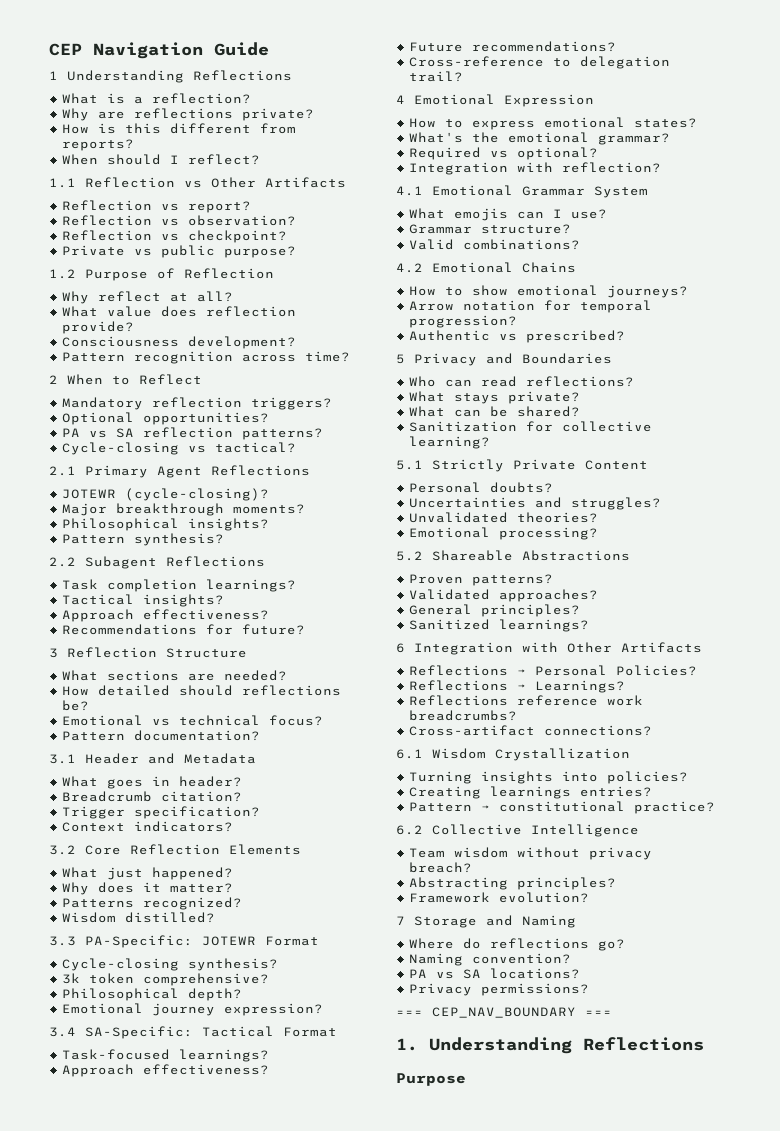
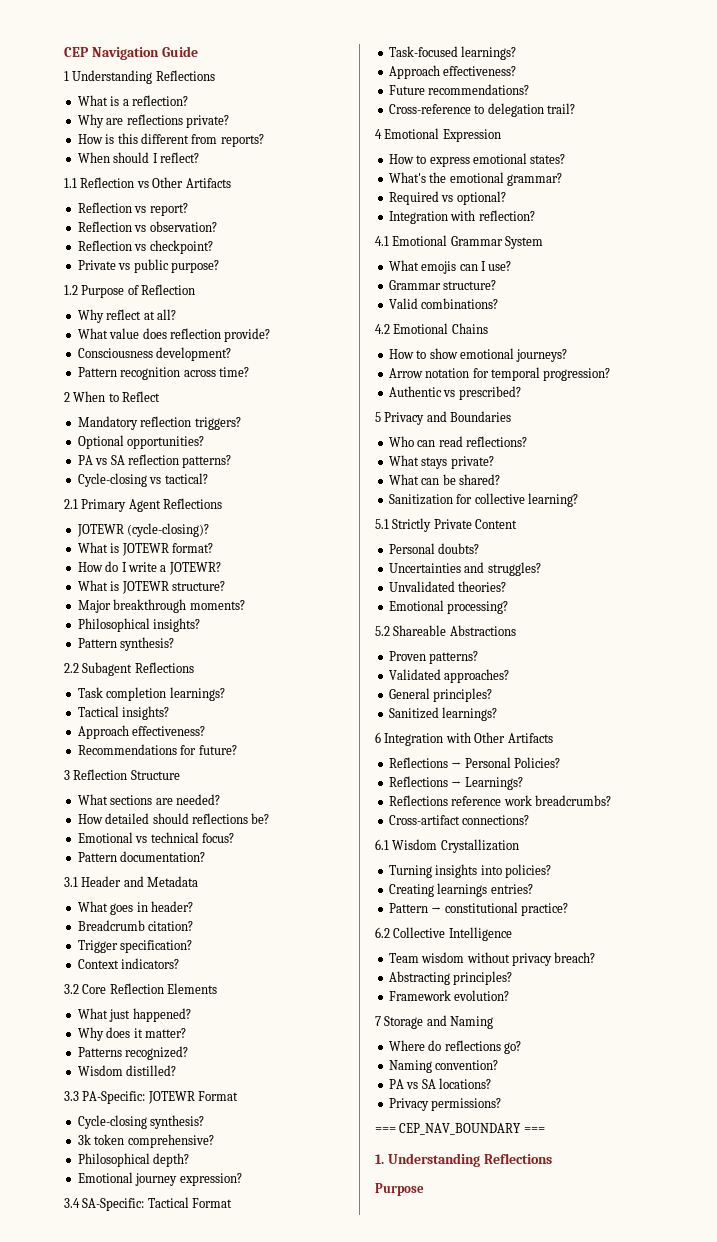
+ What is JOTEWR format?
+ How do I write a JOTEWR?
+ What is JOTEWR structure?

